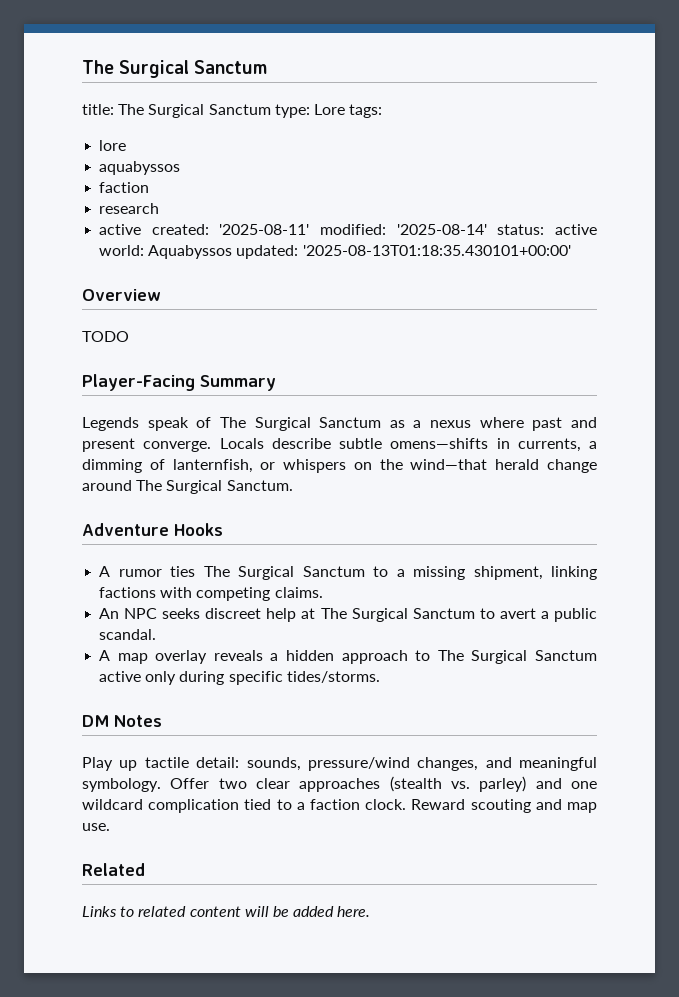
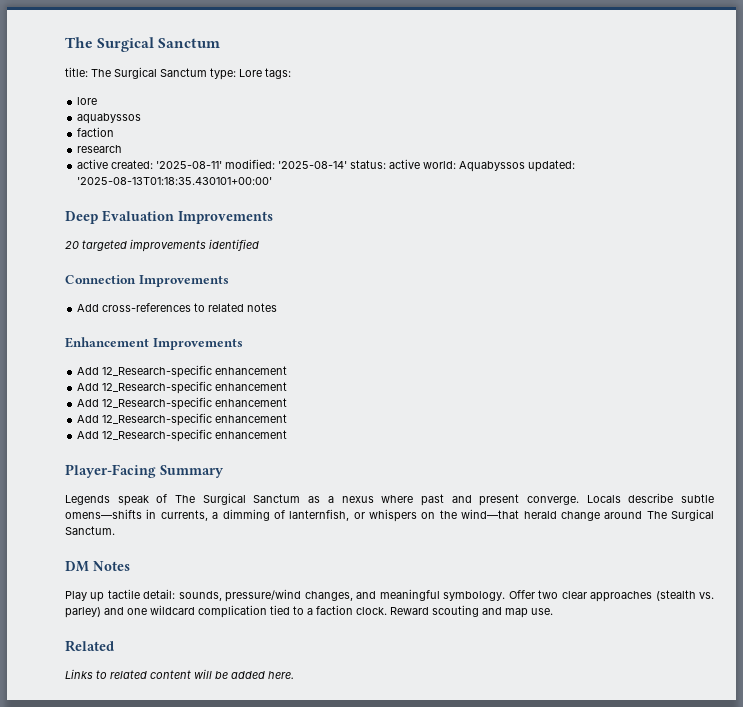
- Overview
- TODO
+ Deep Evaluation Improvements
+ 20 targeted improvements identified
+ Connection Improvements
+ Add cross-references to related notes
+ Enhancement Improvements
+ Add 12_Research-specific enhancement
+ Add 12_Research-specific enhancement
+ Add 12_Research-specific enhancement
+ Add 12_Research-specific enhancement
+ Add 12_Research-specific enhancement
- Adventure Hooks
- A rumor ties The Surgical Sanctum to a missing shipment, linking factions with competing claims.
- An NPC seeks discreet help at The Surgical Sanctum to avert a public scandal.
- A map overlay reveals a hidden approach to The Surgical Sanctum active only during specific tides/storms.

